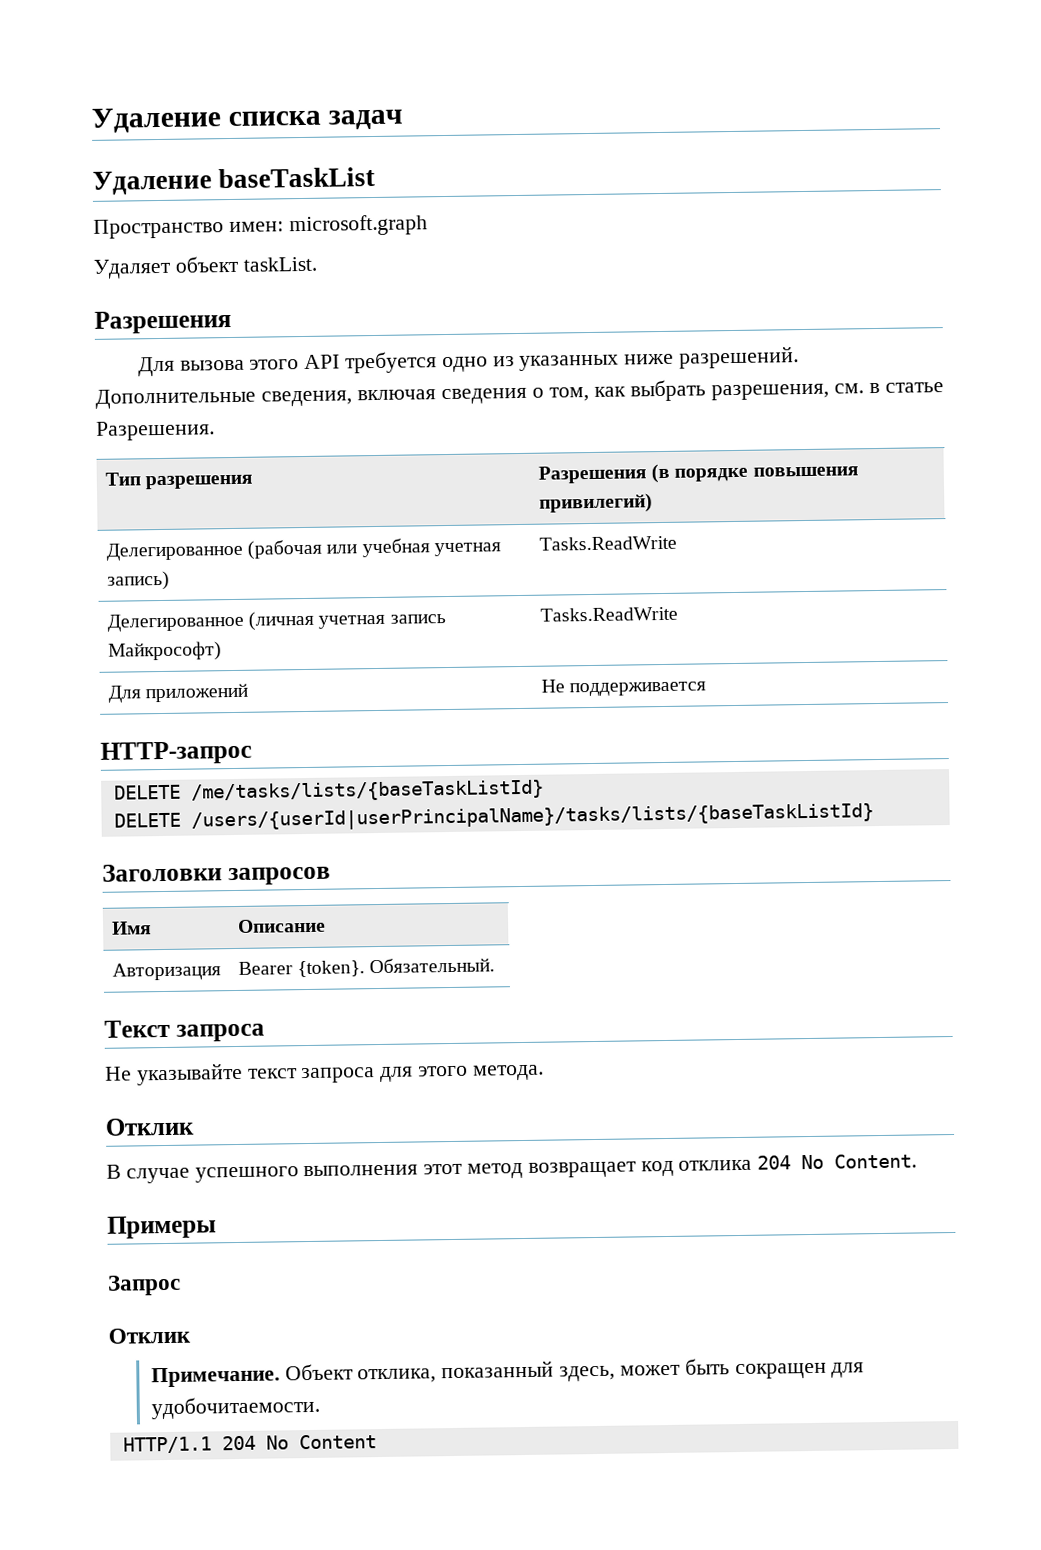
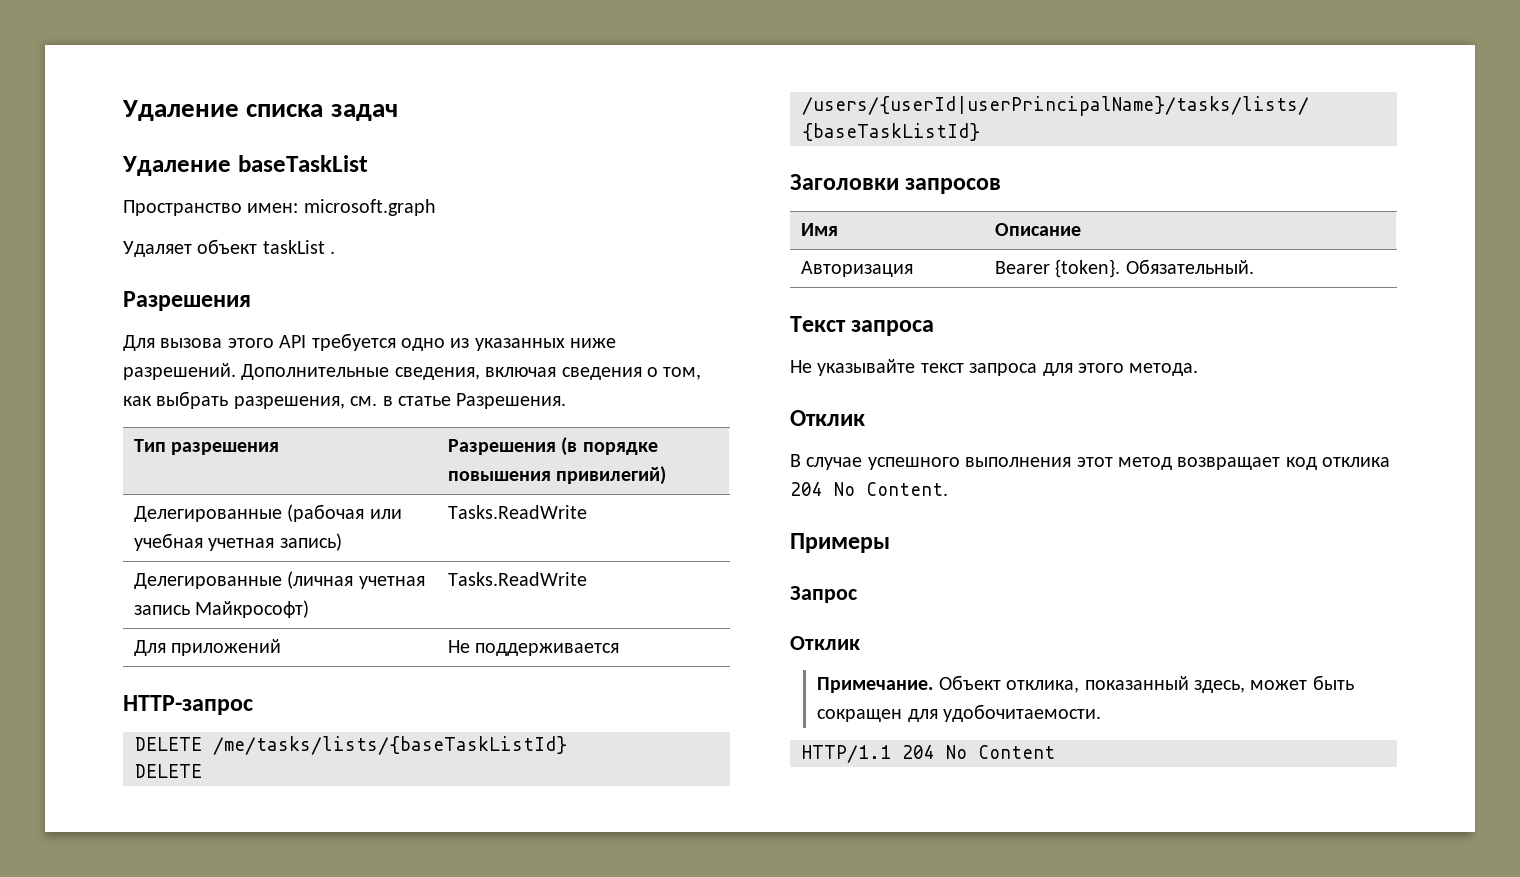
- Удаляет объект taskList.
+ Удаляет объект taskList .
- Делегированное (рабочая или учебная учетная запись) | Tasks.ReadWrite
+ Делегированные (рабочая или учебная учетная запись) | Tasks.ReadWrite
- Делегированное (личная учетная запись Майкрософт) | Tasks.ReadWrite
+ Делегированные (личная учетная запись Майкрософт) | Tasks.ReadWrite

